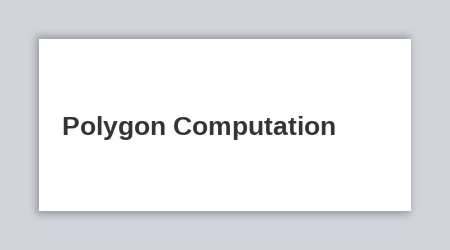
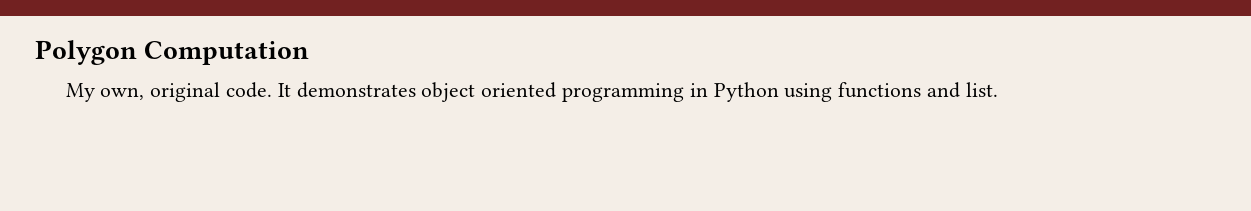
+ My own, original code. It demonstrates object oriented programming in Python using functions and list.

